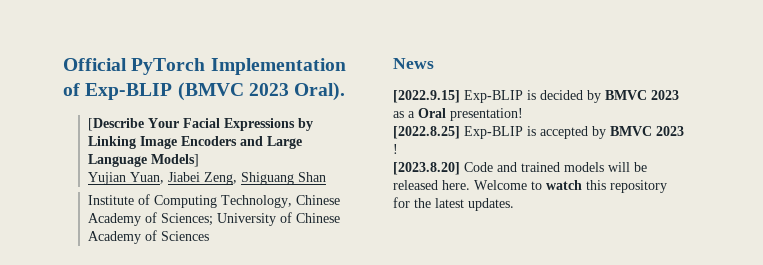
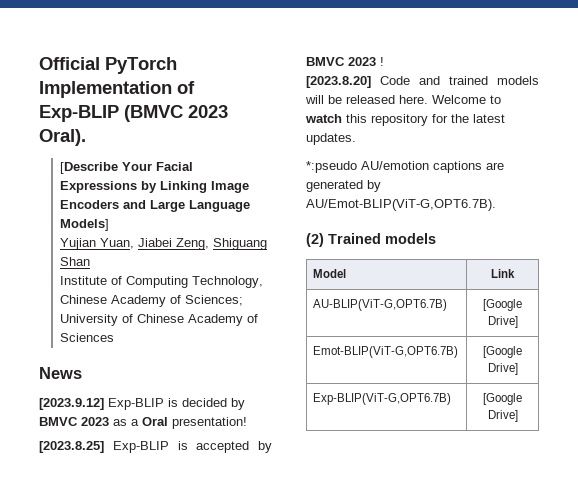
- [2022.9.15] Exp-BLIP is decided by BMVC 2023 as a Oral presentation!
+ [2023.9.12] Exp-BLIP is decided by BMVC 2023 as a Oral presentation!
- [2022.8.25] Exp-BLIP is accepted by BMVC 2023 !
+ [2023.8.25] Exp-BLIP is accepted by BMVC 2023 !
+ *:pseudo AU/emotion captions are generated by AU/Emot-BLIP(ViT-G,OPT6.7B).
+ (2) Trained models
+ Model | Link
+ AU-BLIP(ViT-G,OPT6.7B) | [Google Drive]
+ Emot-BLIP(ViT-G,OPT6.7B) | [Google Drive]
+ Exp-BLIP(ViT-G,OPT6.7B) | [Google Drive]

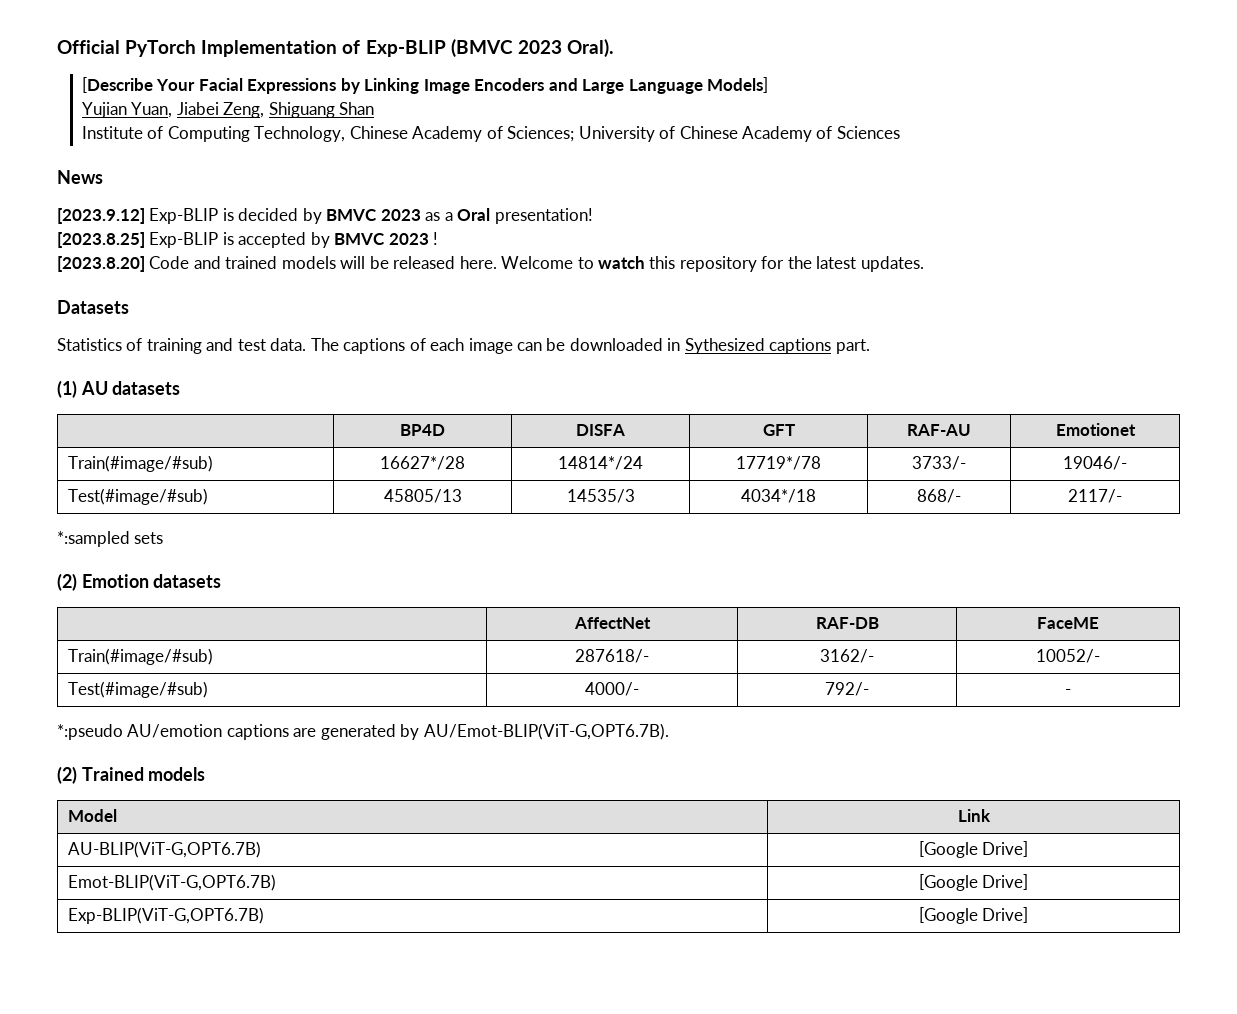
+ Datasets
+ Statistics of training and test data. The captions of each image can be downloaded in Sythesized captions part.
+ (1) AU datasets
+ | BP4D | DISFA | GFT | RAF-AU | Emotionet
+ Train(#image/#sub) | 16627*/28 | 14814*/24 | 17719*/78 | 3733/- | 19046/-
+ Test(#image/#sub) | 45805/13 | 14535/3 | 4034*/18 | 868/- | 2117/-
+ *:sampled sets
+ (2) Emotion datasets
+ | AffectNet | RAF-DB | FaceME
+ Train(#image/#sub) | 287618/- | 3162/- | 10052/-
+ Test(#image/#sub) | 4000/- | 792/- | -

